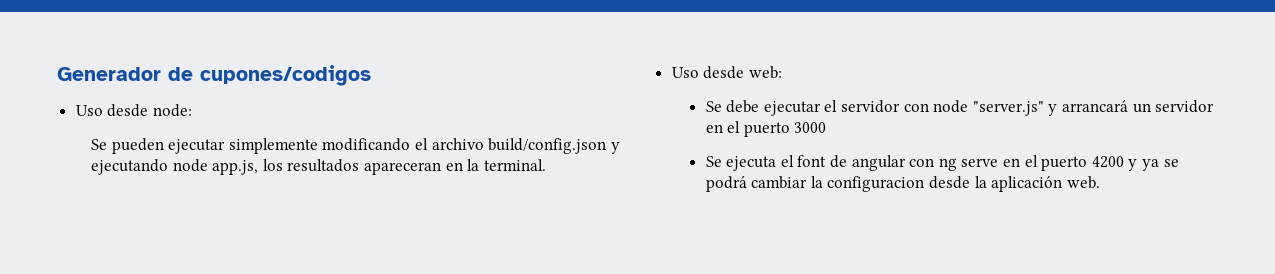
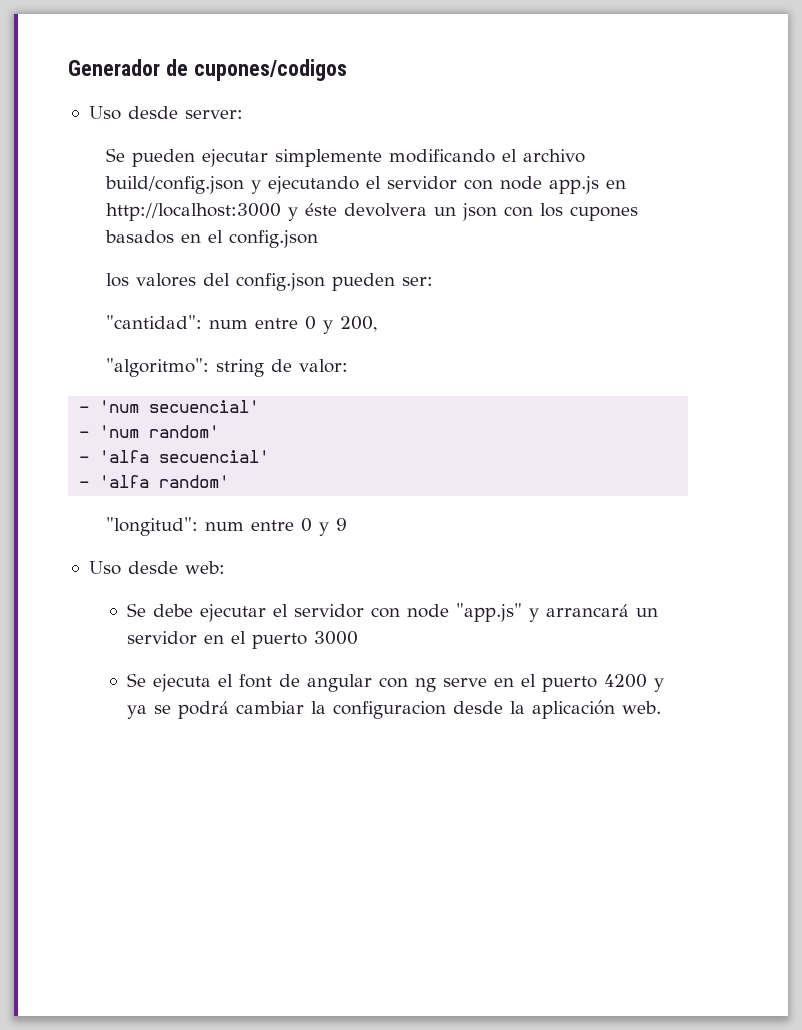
- Uso desde node:
+ Uso desde server:
- Se pueden ejecutar simplemente modificando el archivo build/config.json y ejecutando node app.js, los resultados apareceran en la terminal.
+ Se pueden ejecutar simplemente modificando el archivo build/config.json y ejecutando el servidor con node app.js en http://localhost:3000 y éste devolvera un json con los cupones basados en el config.json
+ los valores del config.json pueden ser:
+ "cantidad": num entre 0 y 200,
+ "algoritmo": string de valor:
+ - 'num secuencial'
+ - 'num random'
+ - 'alfa secuencial'
+ - 'alfa random'
+ "longitud": num entre 0 y 9
- Se debe ejecutar el servidor con node "server.js" y arrancará un servidor en el puerto 3000
+ Se debe ejecutar el servidor con node "app.js" y arrancará un servidor en el puerto 3000

